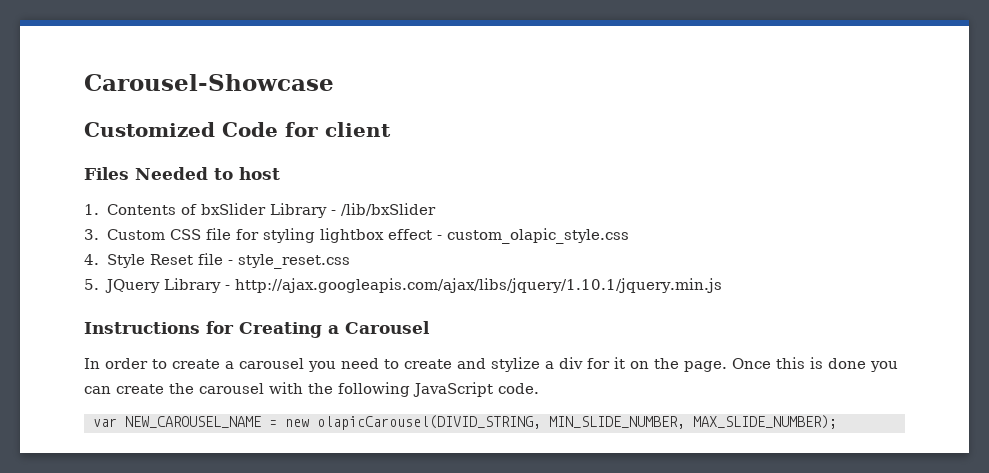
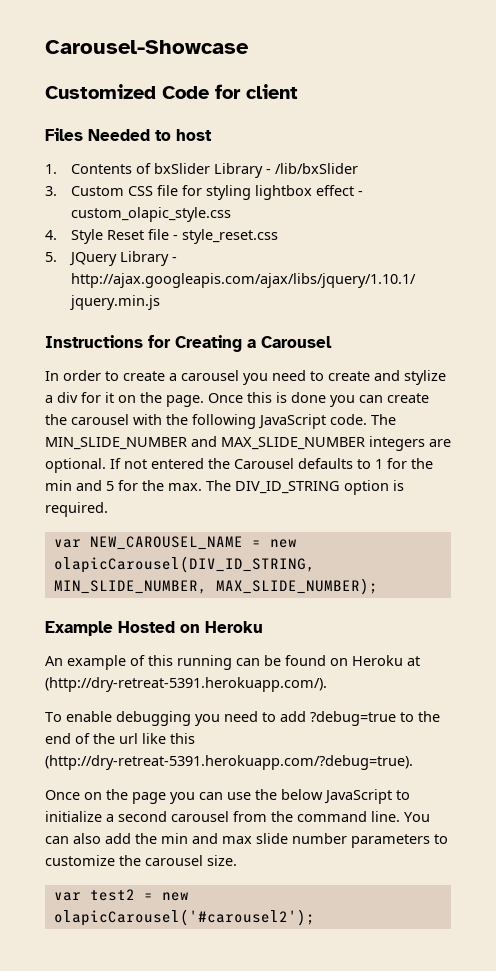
+ The MIN_SLIDE_NUMBER and MAX_SLIDE_NUMBER integers are optional. If not entered the Carousel defaults to 1 for the min and 5 for the max. The DIV_ID_STRING option is required.
- var NEW_CAROUSEL_NAME = new olapicCarousel(DIVID_STRING, MIN_SLIDE_NUMBER, MAX_SLIDE_NUMBER);
+ var NEW_CAROUSEL_NAME = new olapicCarousel(DIV_ID_STRING, MIN_SLIDE_NUMBER, MAX_SLIDE_NUMBER);
+ Example Hosted on Heroku
+ An example of this running can be found on Heroku at (http://dry-retreat-5391.herokuapp.com/).
+ To enable debugging you need to add ?debug=true to the end of the url like this (http://dry-retreat-5391.herokuapp.com/?debug=true).
+ Once on the page you can use the below JavaScript to initialize a second carousel from the command line. You can also add the min and max slide number parameters to customize the carousel size.
+ var test2 = new olapicCarousel('#carousel2');

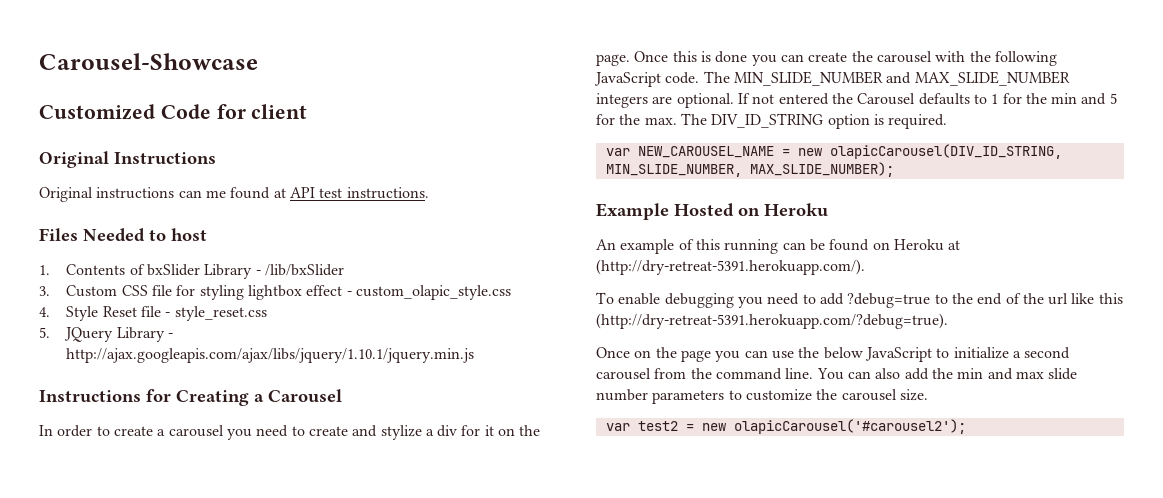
+ Original Instructions
+ Original instructions can me found at API test instructions.

